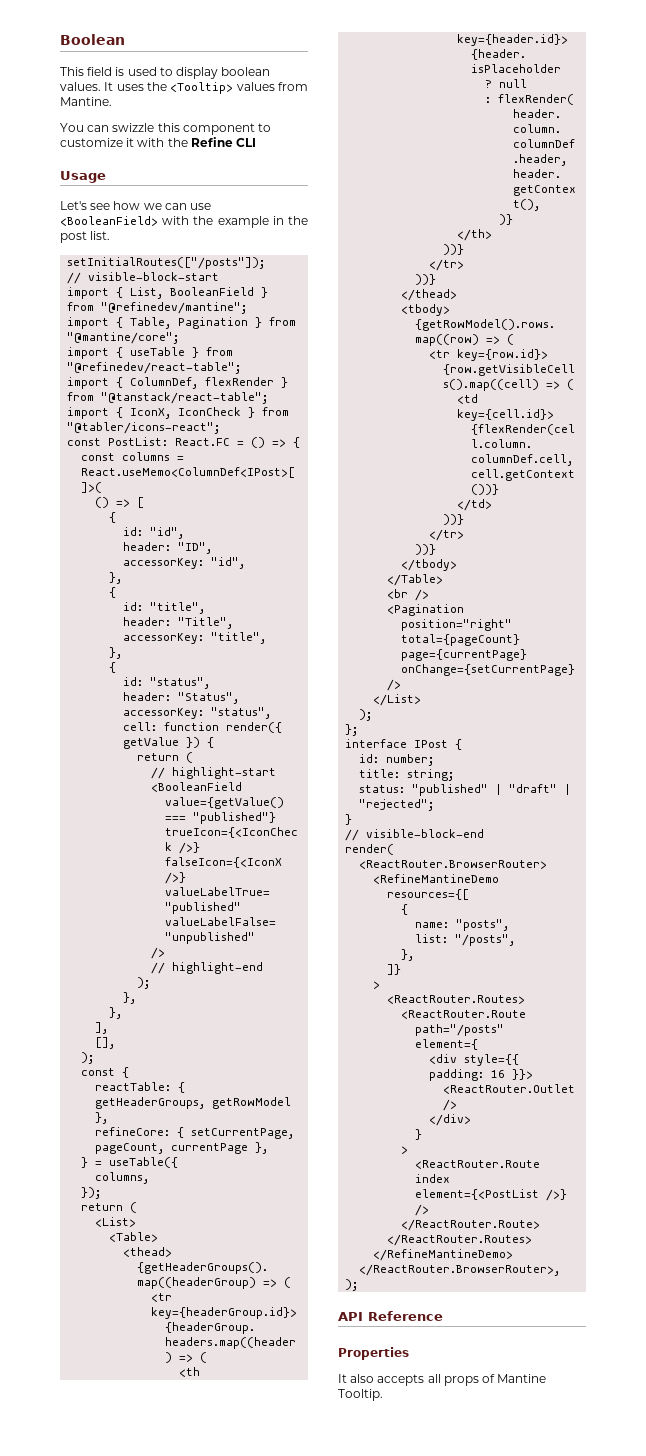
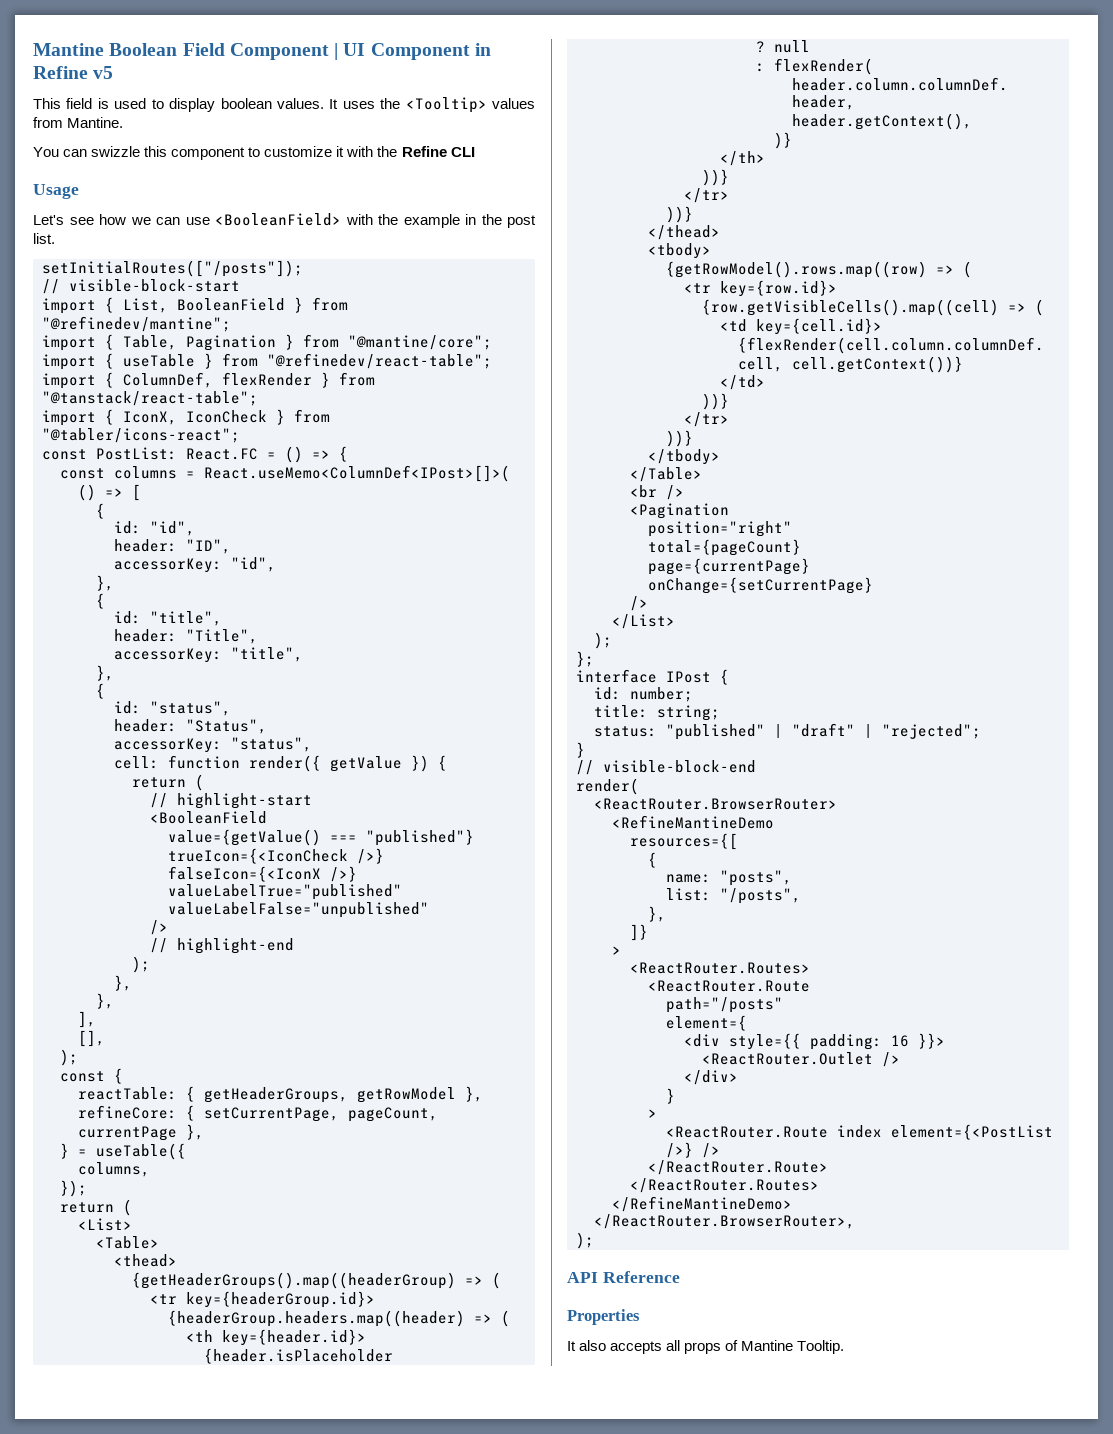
- Boolean
+ Mantine Boolean Field Component | UI Component in Refine v5

